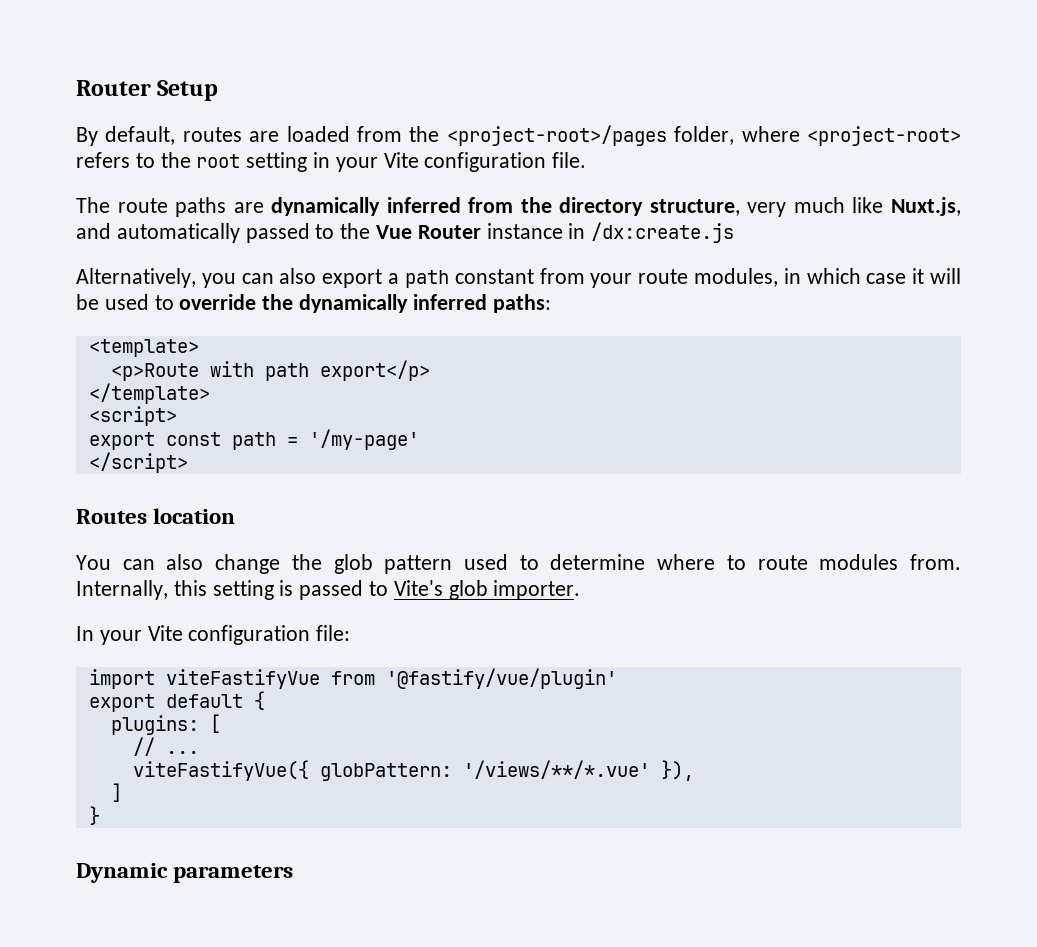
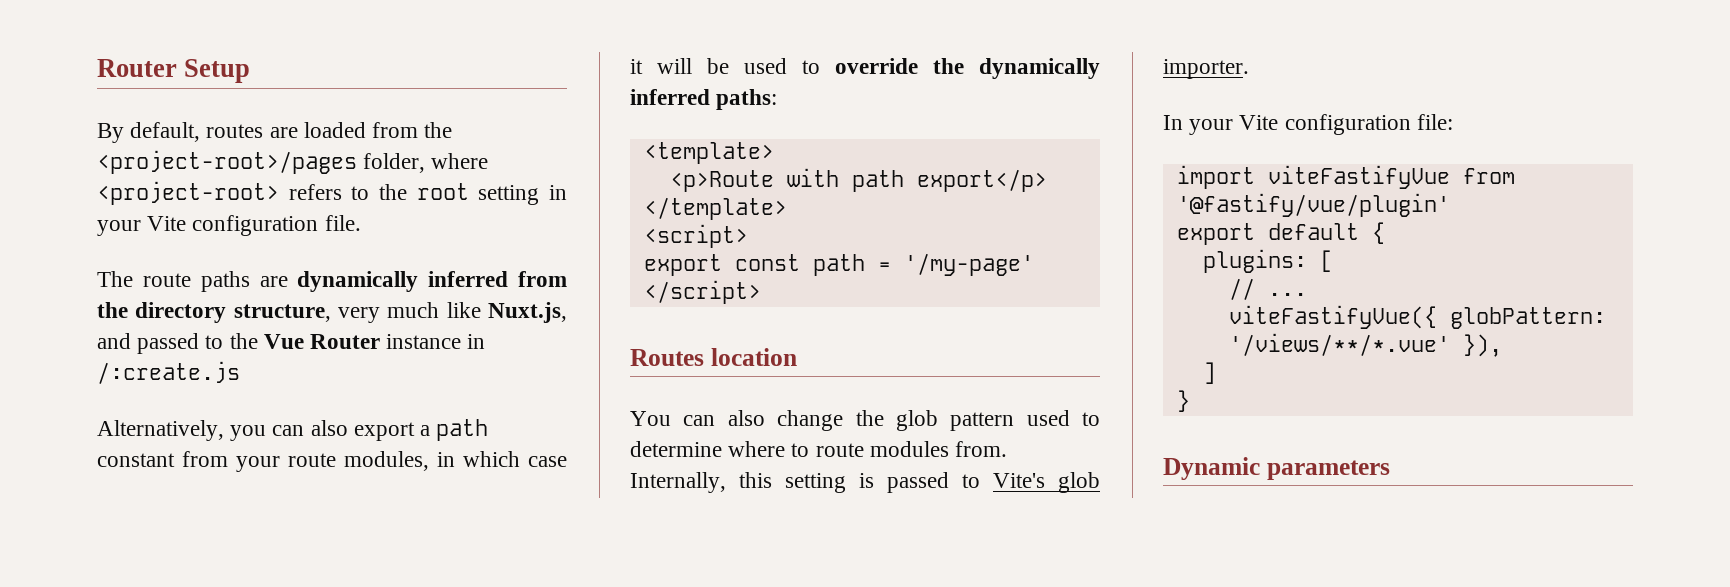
- The route paths are dynamically inferred from the directory structure, very much like Nuxt.js, and automatically passed to the Vue Router instance in /dx:create.js
+ The route paths are dynamically inferred from the directory structure, very much like Nuxt.js, and passed to the Vue Router instance in /:create.js

